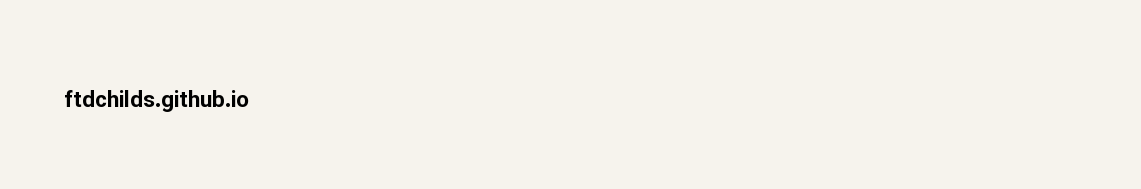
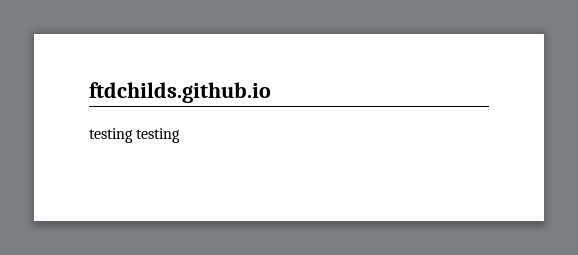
+ testing testing

